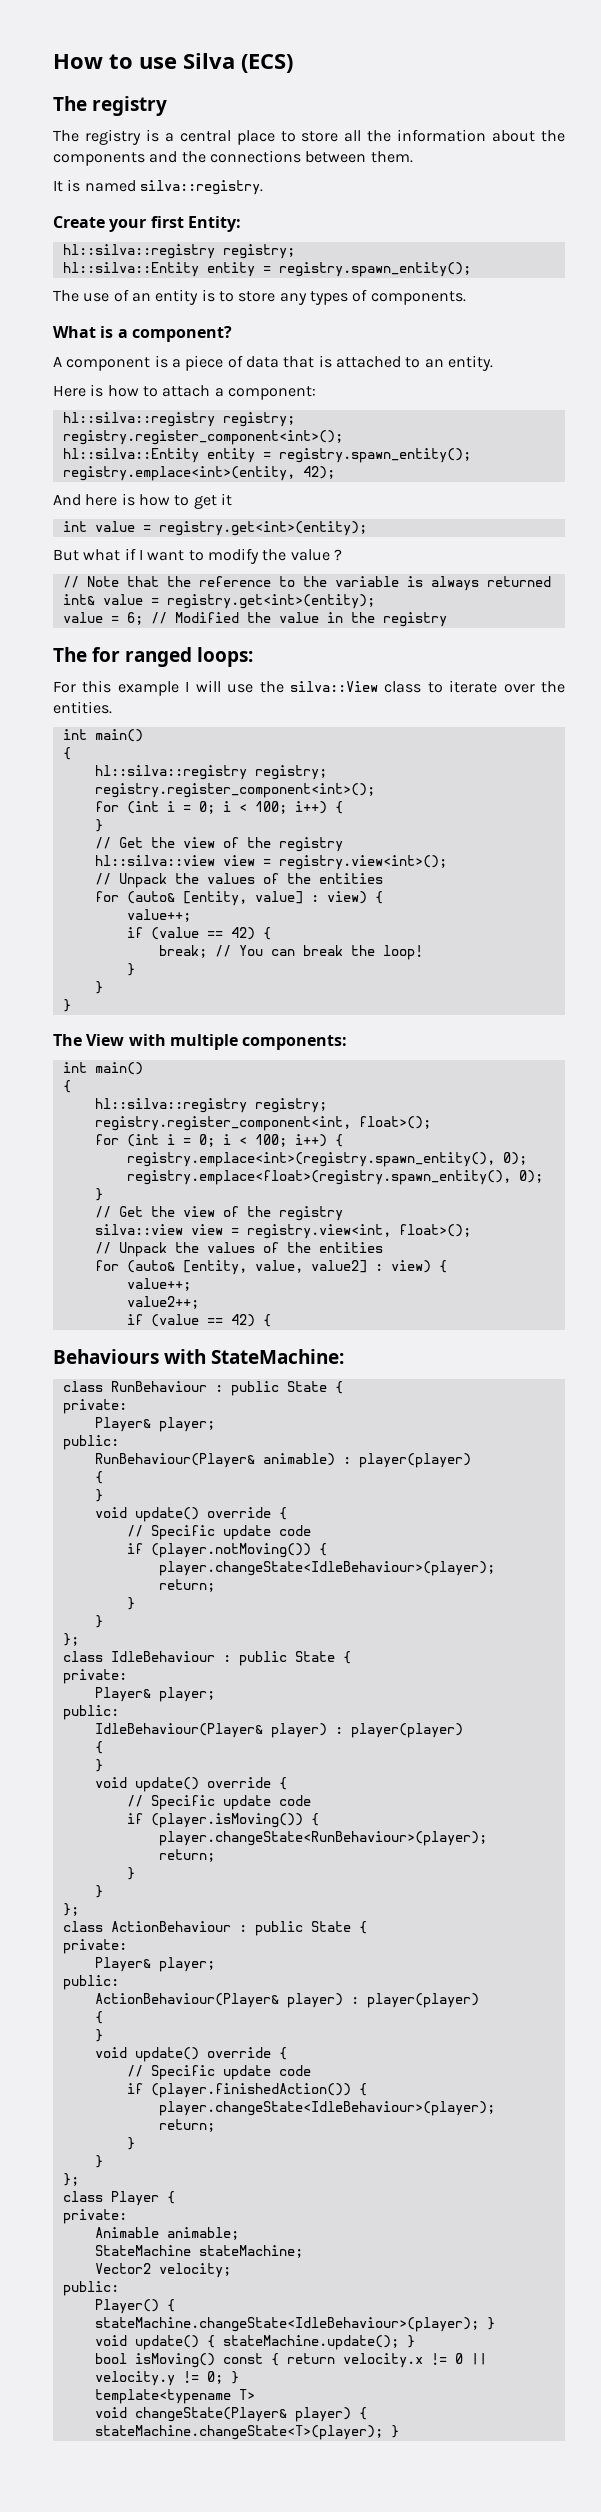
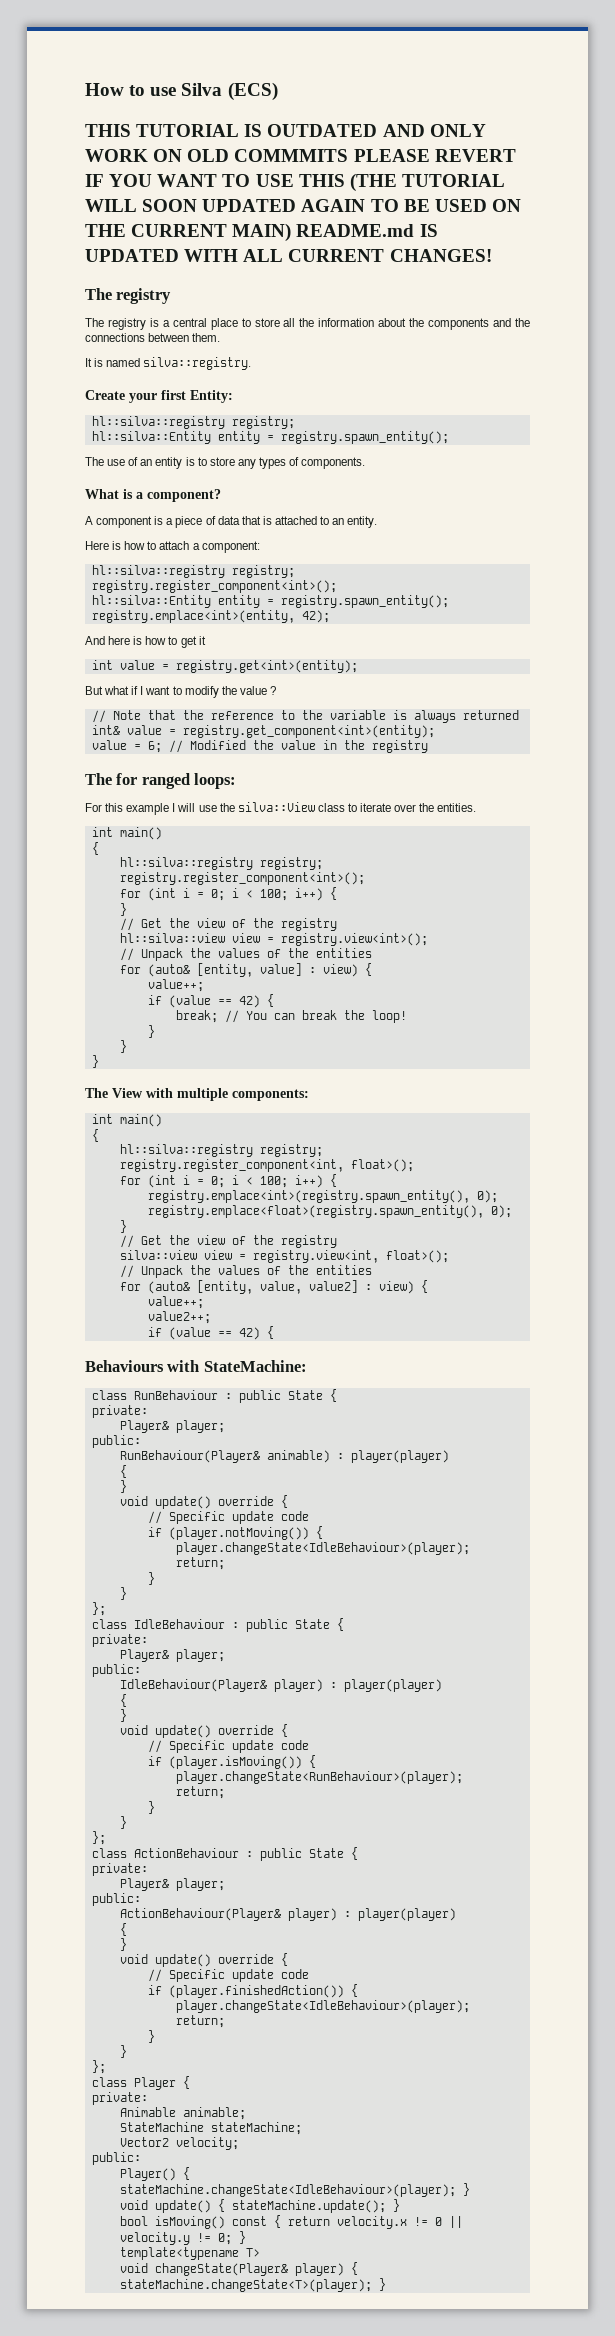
+ THIS TUTORIAL IS OUTDATED AND ONLY WORK ON OLD COMMMITS PLEASE REVERT IF YOU WANT TO USE THIS (THE TUTORIAL WILL SOON UPDATED AGAIN TO BE USED ON THE CURRENT MAIN) README.md IS UPDATED WITH ALL CURRENT CHANGES!
- int& value = registry.get<int>(entity);
+ int& value = registry.get_component<int>(entity);

